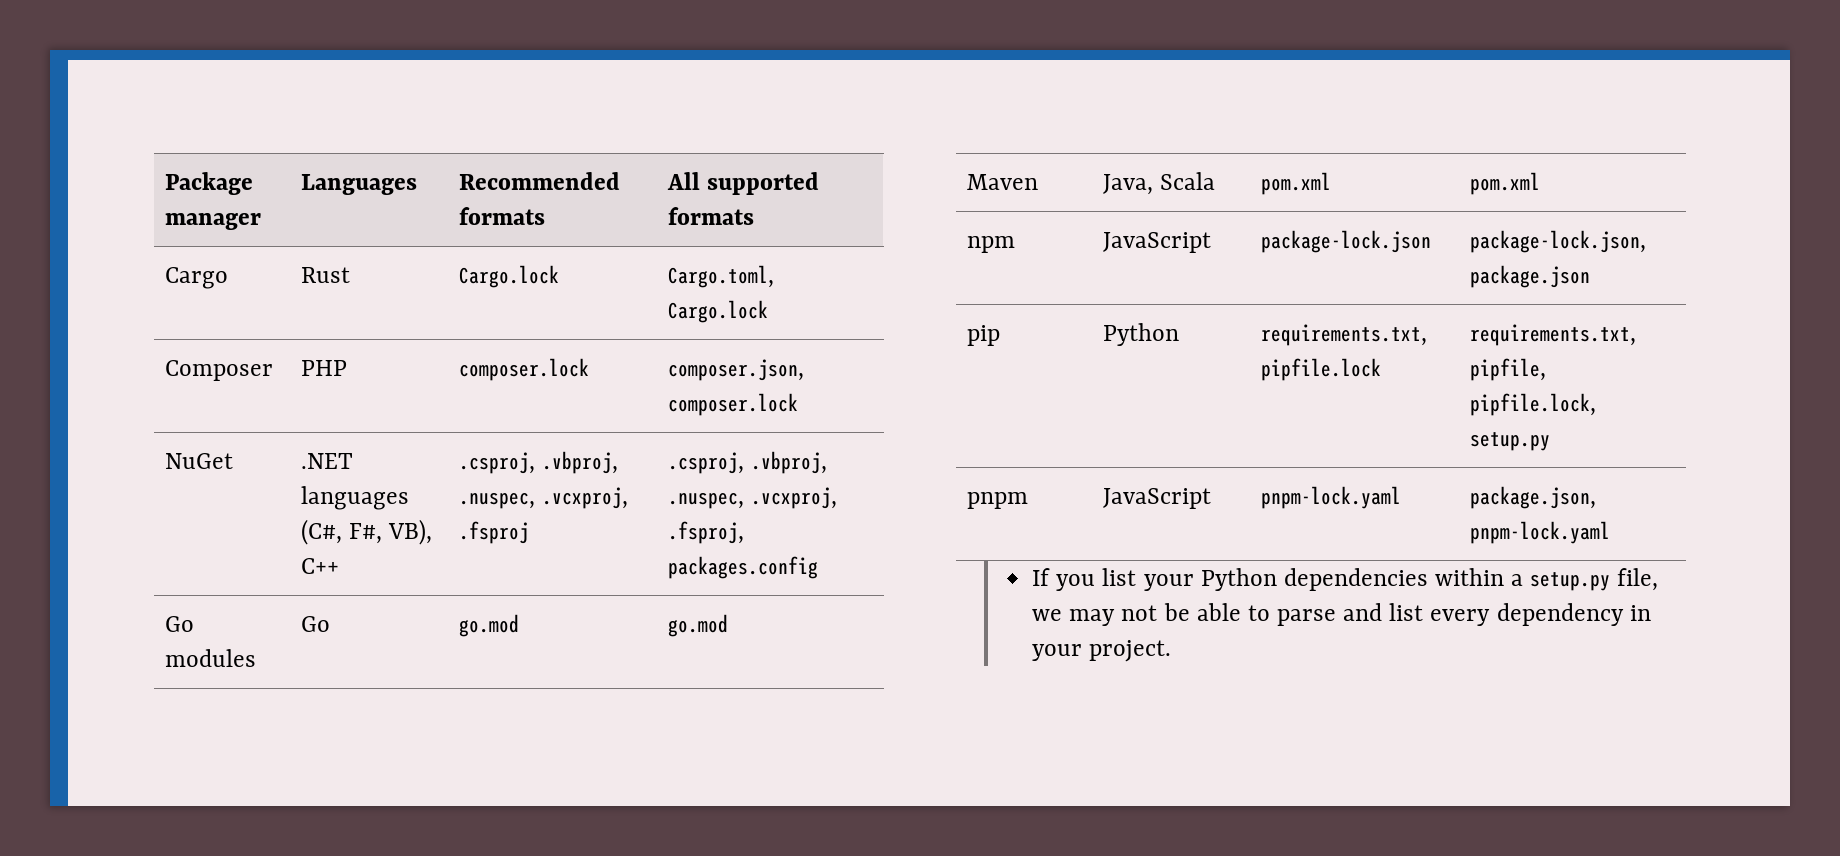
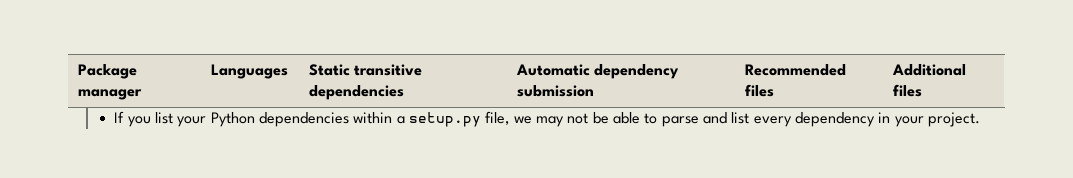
- Package manager | Languages | Recommended formats | All supported formats
- Cargo | Rust | Cargo.lock | Cargo.toml, Cargo.lock
- Composer | PHP | composer.lock | composer.json, composer.lock
- NuGet | .NET languages (C#, F#, VB), C++ | .csproj, .vbproj, .nuspec, .vcxproj, .fsproj | .csproj, .vbproj, .nuspec, .vcxproj, .fsproj, packages.config
- Go modules | Go | go.mod | go.mod
- Maven | Java, Scala | pom.xml | pom.xml
- npm | JavaScript | package-lock.json | package-lock.json, package.json
- pip | Python | requirements.txt, pipfile.lock | requirements.txt, pipfile, pipfile.lock, setup.py
- pnpm | JavaScript | pnpm-lock.yaml | package.json, pnpm-lock.yaml
+ Package manager | Languages | Static transitive dependencies | Automatic dependency submission | Recommended files | Additional files

